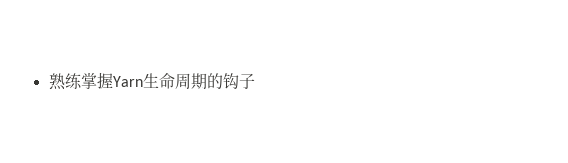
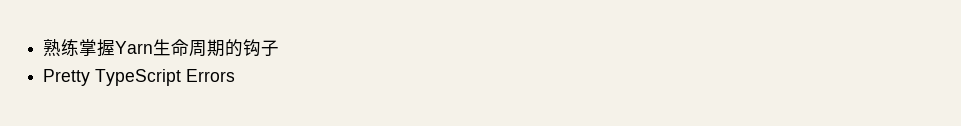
+ Pretty TypeScript Errors

